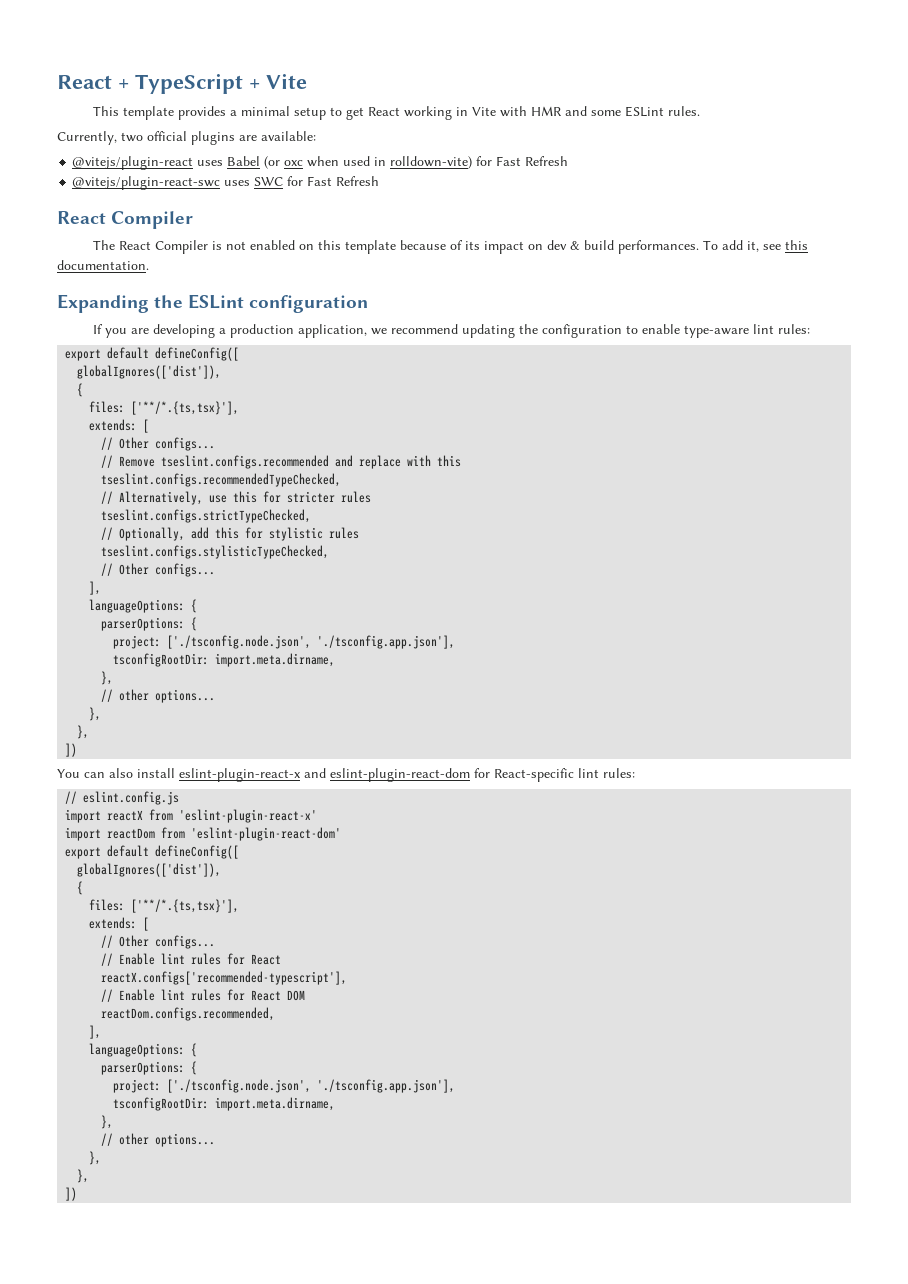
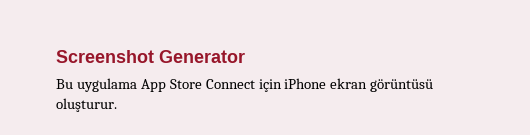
- React + TypeScript + Vite
- This template provides a minimal setup to get React working in Vite with HMR and some ESLint rules.
- Currently, two official plugins are available:
- @vitejs/plugin-react uses Babel (or oxc when used in rolldown-vite) for Fast Refresh
- @vitejs/plugin-react-swc uses SWC for Fast Refresh
- React Compiler
- The React Compiler is not enabled on this template because of its impact on dev & build performances. To add it, see this documentation.
- Expanding the ESLint configuration
- If you are developing a production application, we recommend updating the configuration to enable type-aware lint rules:
- export default defineConfig([
- globalIgnores(['dist']),
- {
- files: ['**/*.{ts,tsx}'],
- extends: [
- // Other configs...
- // Remove tseslint.configs.recommended and replace with this
- tseslint.configs.recommendedTypeChecked,
- // Alternatively, use this for stricter rules
- tseslint.configs.strictTypeChecked,
- // Optionally, add this for stylistic rules
- tseslint.configs.stylisticTypeChecked,
- // Other configs...
- ],
- languageOptions: {
- parserOptions: {
- project: ['./tsconfig.node.json', './tsconfig.app.json'],
- tsconfigRootDir: import.meta.dirname,
- },
- // other options...
- },
- },
- ])
- You can also install eslint-plugin-react-x and eslint-plugin-react-dom for React-specific lint rules:
- // eslint.config.js
- import reactX from 'eslint-plugin-react-x'
- import reactDom from 'eslint-plugin-react-dom'
- export default defineConfig([
- globalIgnores(['dist']),
- {
- files: ['**/*.{ts,tsx}'],
- extends: [
- // Other configs...
- // Enable lint rules for React
- reactX.configs['recommended-typescript'],
- // Enable lint rules for React DOM
- reactDom.configs.recommended,
- ],
- languageOptions: {
- parserOptions: {
- project: ['./tsconfig.node.json', './tsconfig.app.json'],
- tsconfigRootDir: import.meta.dirname,
- },
- // other options...
- },
- },
- ])
+ Screenshot Generator
+ Bu uygulama App Store Connect için iPhone ekran görüntüsü oluşturur.

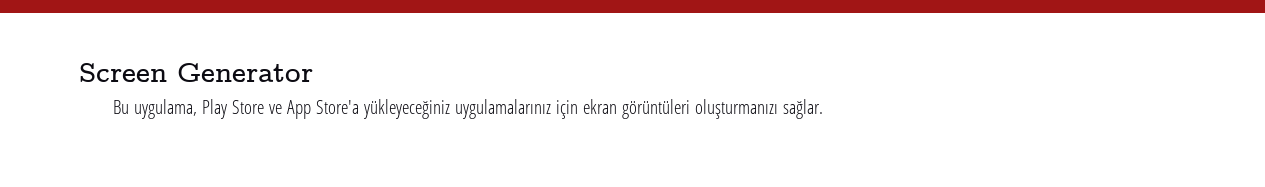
- Screenshot Generator
+ Screen Generator
- Bu uygulama App Store Connect için iPhone ekran görüntüsü oluşturur.
+ Bu uygulama, Play Store ve App Store'a yükleyeceğiniz uygulamalarınız için ekran görüntüleri oluşturmanızı sağlar.

